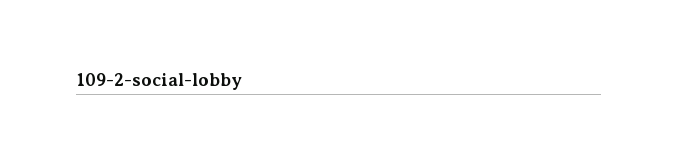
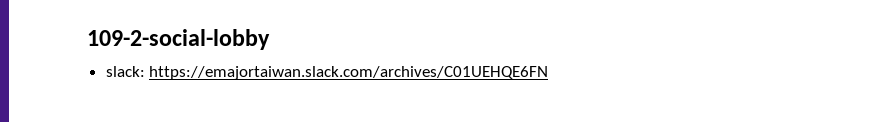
+ slack: https://emajortaiwan.slack.com/archives/C01UEHQE6FN

